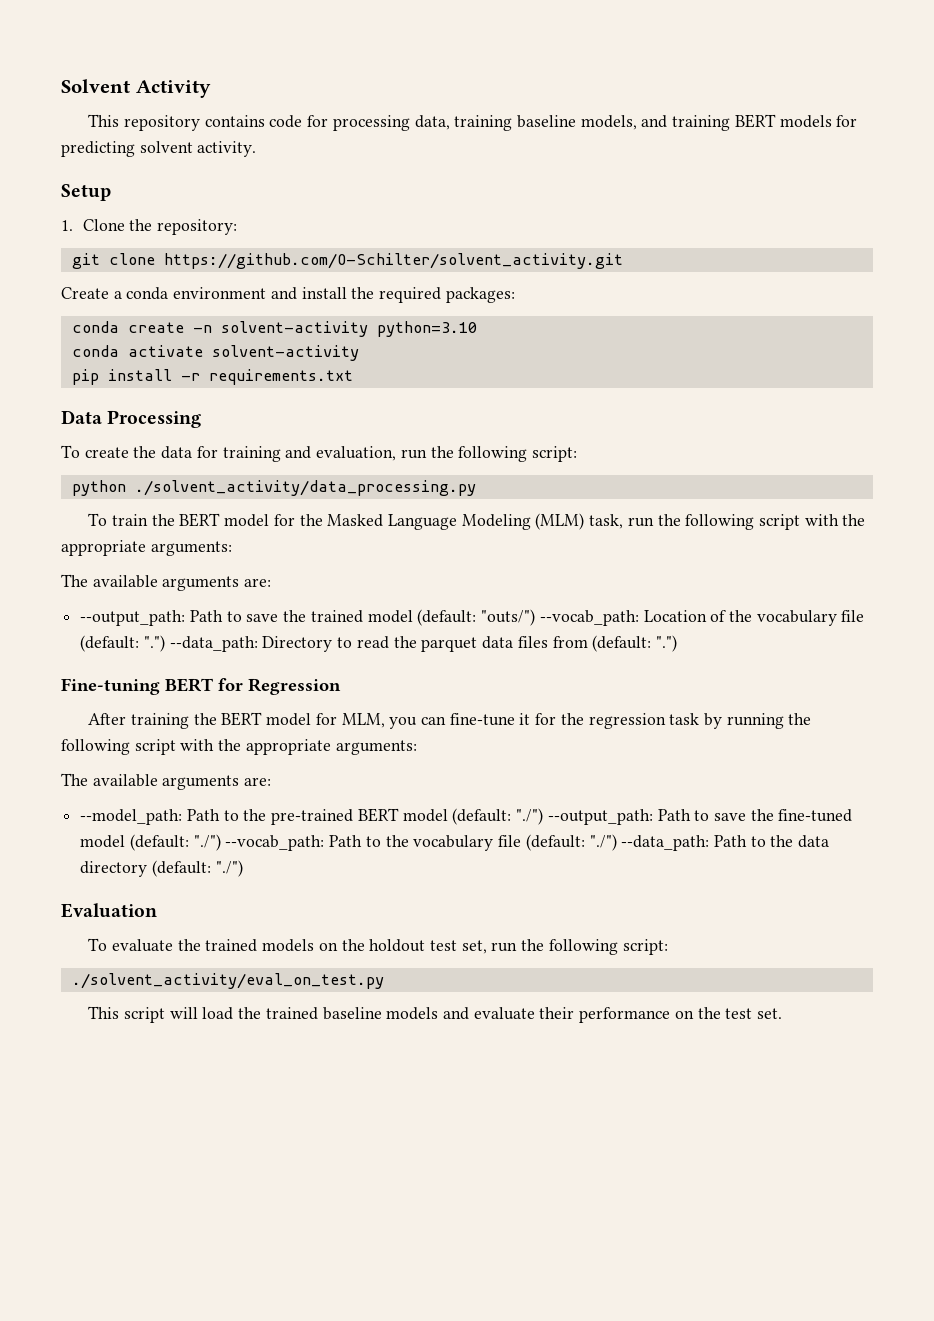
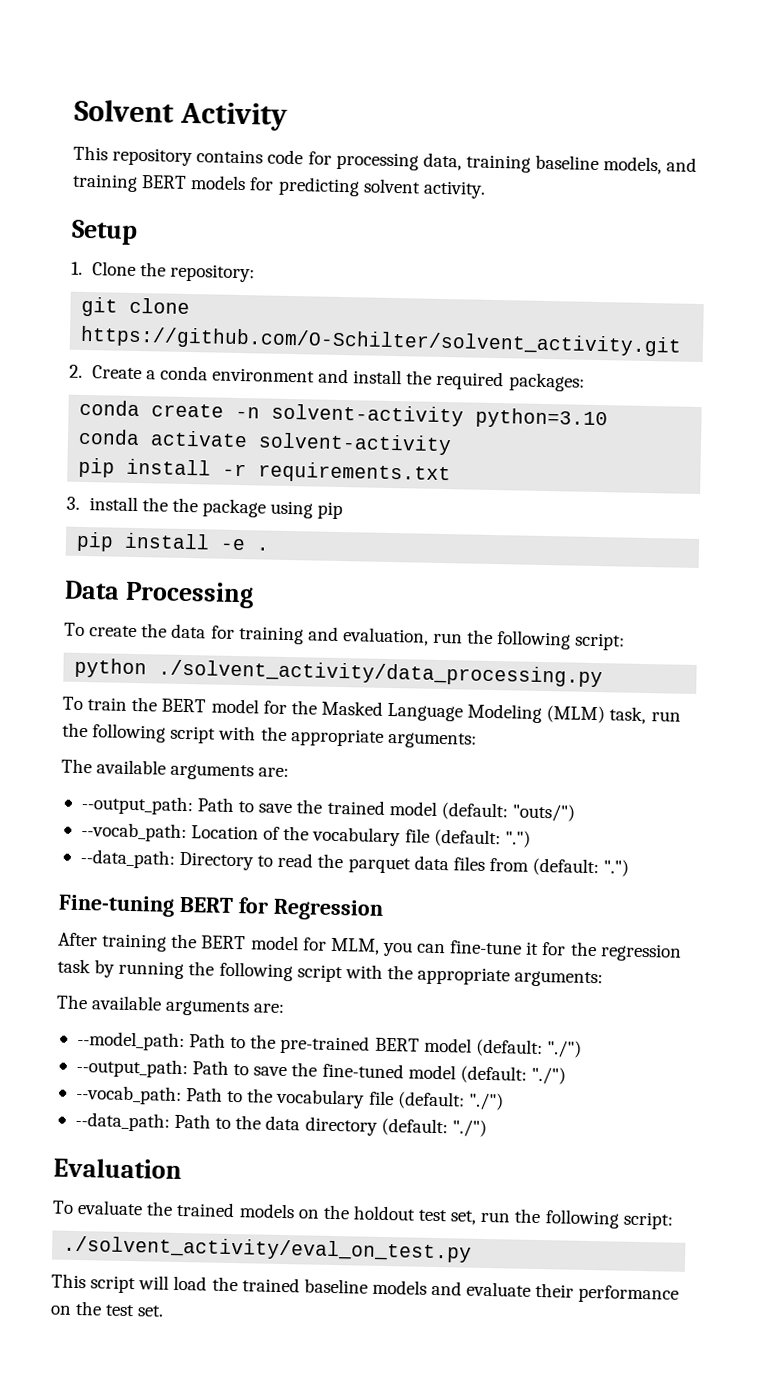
- Create a conda environment and install the required packages:
+ 2. Create a conda environment and install the required packages:
+ 3. install the the package using pip
+ pip install -e .
- --output_path: Path to save the trained model (default: "outs/") --vocab_path: Location of the vocabulary file (default: ".") --data_path: Directory to read the parquet data files from (default: ".")
+ --output_path: Path to save the trained model (default: "outs/")
+ --vocab_path: Location of the vocabulary file (default: ".")
+ --data_path: Directory to read the parquet data files from (default: ".")
- --model_path: Path to the pre-trained BERT model (default: "./") --output_path: Path to save the fine-tuned model (default: "./") --vocab_path: Path to the vocabulary file (default: "./") --data_path: Path to the data directory (default: "./")
+ --model_path: Path to the pre-trained BERT model (default: "./")
+ --output_path: Path to save the fine-tuned model (default: "./")
+ --vocab_path: Path to the vocabulary file (default: "./")
+ --data_path: Path to the data directory (default: "./")

